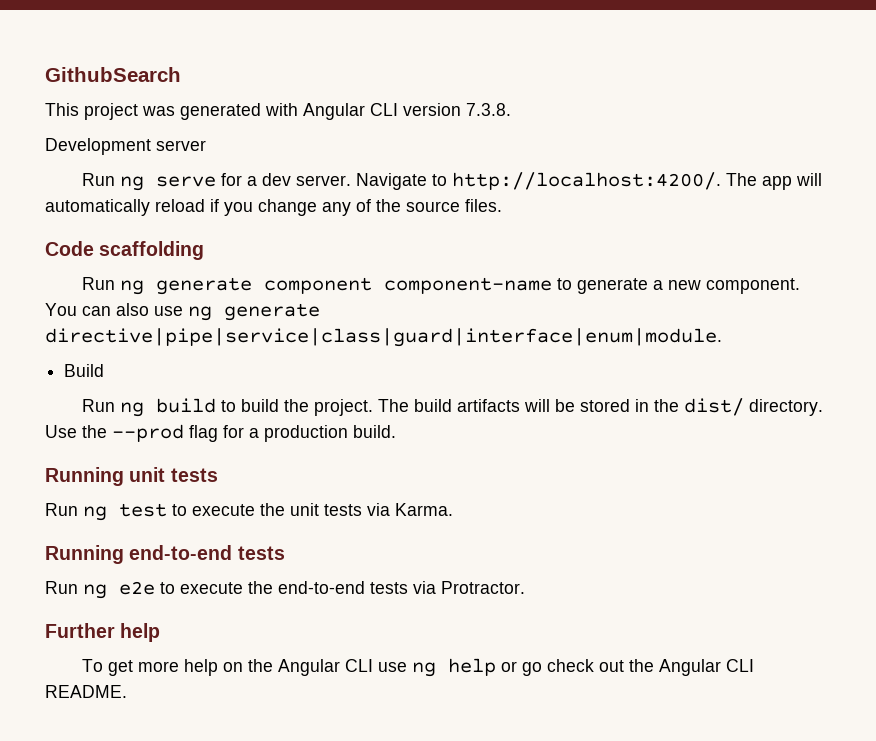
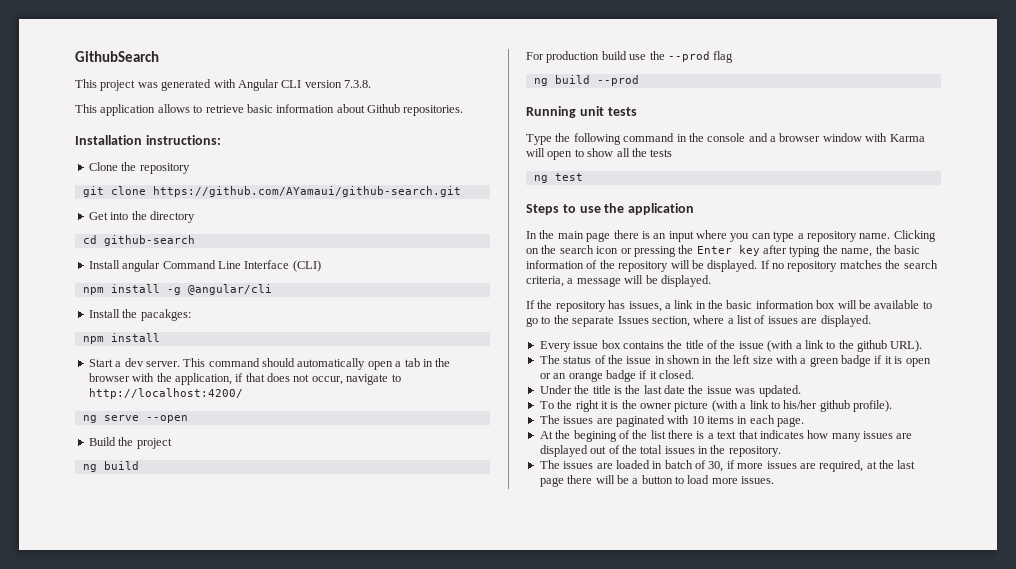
- Development server
- Run ng serve for a dev server. Navigate to http://localhost:4200/. The app will automatically reload if you change any of the source files.
- Code scaffolding
- Run ng generate component component-name to generate a new component. You can also use ng generate directive|pipe|service|class|guard|interface|enum|module.
+ This application allows to retrieve basic information about Github repositories.
+ Installation instructions:
+ Clone the repository
+ git clone https://github.com/AYamaui/github-search.git
+ Get into the directory
+ cd github-search
+ Install angular Command Line Interface (CLI)
+ npm install -g @angular/cli
+ Install the pacakges:
+ npm install
+ Start a dev server. This command should automatically open a tab in the browser with the application, if that does not occur, navigate to http://localhost:4200/
+ ng serve --open
- Build
- Run ng build to build the project. The build artifacts will be stored in the dist/ directory. Use the --prod flag for a production build.
+ Build the project
+ ng build
+ For production build use the --prod flag
+ ng build --prod
- Run ng test to execute the unit tests via Karma.
- Running end-to-end tests
- Run ng e2e to execute the end-to-end tests via Protractor.
- Further help
- To get more help on the Angular CLI use ng help or go check out the Angular CLI README.
+ Type the following command in the console and a browser window with Karma will open to show all the tests
+ ng test
+ Steps to use the application
+ In the main page there is an input where you can type a repository name. Clicking on the search icon or pressing the Enter key after typing the name, the basic information of the repository will be displayed. If no repository matches the search criteria, a message will be displayed.
+ If the repository has issues, a link in the basic information box will be available to go to the separate Issues section, where a list of issues are displayed.
+ Every issue box contains the title of the issue (with a link to the github URL).
+ The status of the issue in shown in the left size with a green badge if it is open or an orange badge if it closed.
+ Under the title is the last date the issue was updated.
+ To the right it is the owner picture (with a link to his/her github profile).
+ The issues are paginated with 10 items in each page.
+ At the begining of the list there is a text that indicates how many issues are displayed out of the total issues in the repository.
+ The issues are loaded in batch of 30, if more issues are required, at the last page there will be a button to load more issues.

